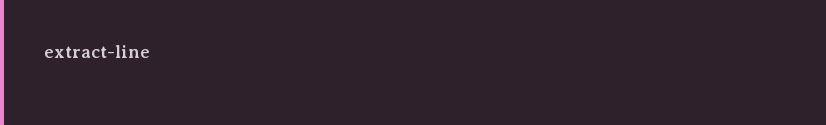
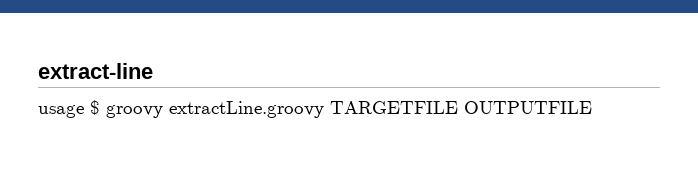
+ usage $ groovy extractLine.groovy TARGETFILE OUTPUTFILE

